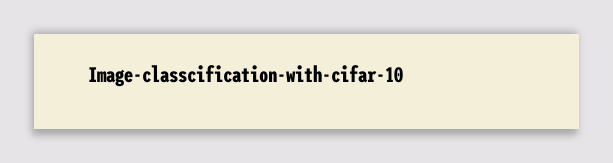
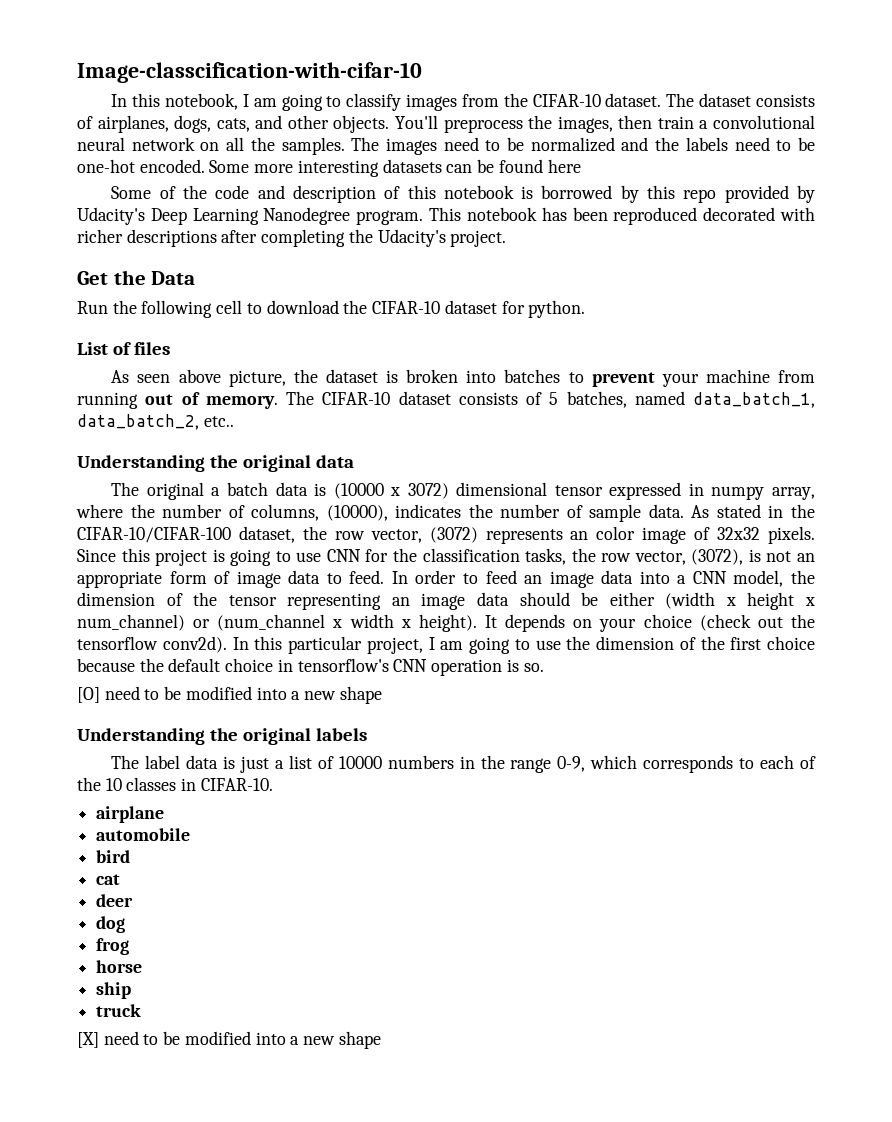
+ In this notebook, I am going to classify images from the CIFAR-10 dataset. The dataset consists of airplanes, dogs, cats, and other objects. You'll preprocess the images, then train a convolutional neural network on all the samples. The images need to be normalized and the labels need to be one-hot encoded. Some more interesting datasets can be found here
+ Some of the code and description of this notebook is borrowed by this repo provided by Udacity's Deep Learning Nanodegree program. This notebook has been reproduced decorated with richer descriptions after completing the Udacity's project.
+ Get the Data
+ Run the following cell to download the CIFAR-10 dataset for python.
+ List of files
+ As seen above picture, the dataset is broken into batches to prevent your machine from running out of memory. The CIFAR-10 dataset consists of 5 batches, named data_batch_1, data_batch_2, etc..
+ Understanding the original data
+ The original a batch data is (10000 x 3072) dimensional tensor expressed in numpy array, where the number of columns, (10000), indicates the number of sample data. As stated in the CIFAR-10/CIFAR-100 dataset, the row vector, (3072) represents an color image of 32x32 pixels. Since this project is going to use CNN for the classification tasks, the row vector, (3072), is not an appropriate form of image data to feed. In order to feed an image data into a CNN model, the dimension of the tensor representing an image data should be either (width x height x num_channel) or (num_channel x width x height). It depends on your choice (check out the tensorflow conv2d). In this particular project, I am going to use the dimension of the first choice because the default choice in tensorflow's CNN operation is so.
+ [O] need to be modified into a new shape
+ Understanding the original labels
+ The label data is just a list of 10000 numbers in the range 0-9, which corresponds to each of the 10 classes in CIFAR-10.
+ airplane
+ automobile
+ bird
+ cat
+ deer
+ dog
+ frog
+ horse
+ ship
+ truck
+ [X] need to be modified into a new shape

